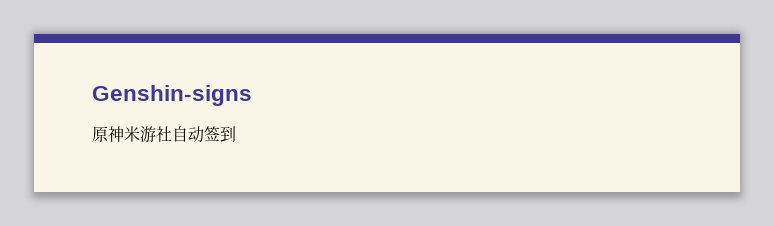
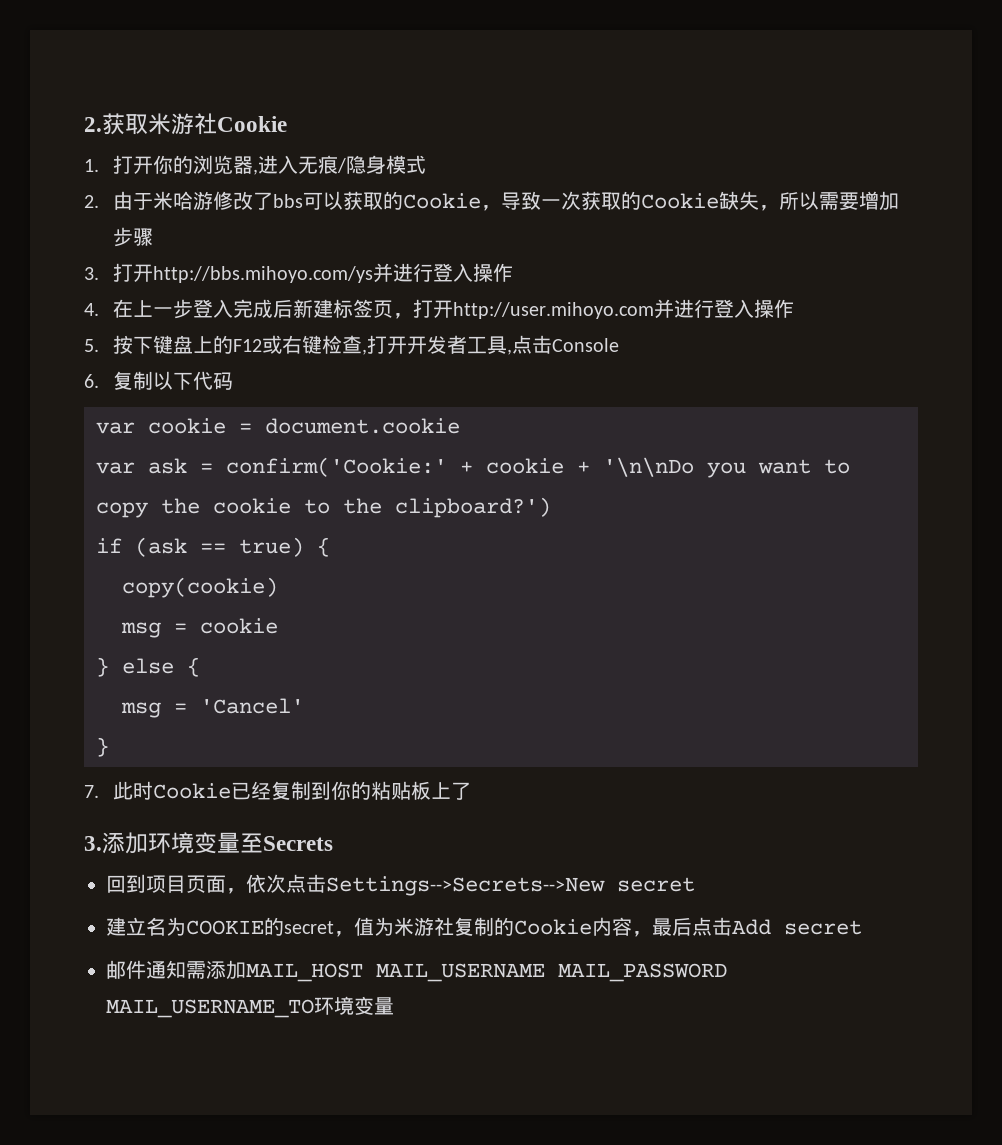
- Genshin-signs
- 原神米游社自动签到
+ 2.获取米游社Cookie
+ 1.打开你的浏览器,进入无痕/隐身模式
+ 2.由于米哈游修改了bbs可以获取的Cookie，导致一次获取的Cookie缺失，所以需要增加步骤
+ 3.打开http://bbs.mihoyo.com/ys并进行登入操作
+ 4.在上一步登入完成后新建标签页，打开http://user.mihoyo.com并进行登入操作
+ 5.按下键盘上的F12或右键检查,打开开发者工具,点击Console
+ 6.复制以下代码
+ var cookie = document.cookie
+ var ask = confirm('Cookie:' + cookie + '\n\nDo you want to copy the cookie to the clipboard?')
+ if (ask == true) {
+ copy(cookie)
+ msg = cookie
+ } else {
+ msg = 'Cancel'
+ }
+ 7.此时Cookie已经复制到你的粘贴板上了
+ 3.添加环境变量至Secrets
+ 回到项目页面，依次点击Settings-->Secrets-->New secret
+ 建立名为COOKIE的secret，值为米游社复制的Cookie内容，最后点击Add secret
+ 邮件通知需添加MAIL_HOST MAIL_USERNAME MAIL_PASSWORD MAIL_USERNAME_TO环境变量

